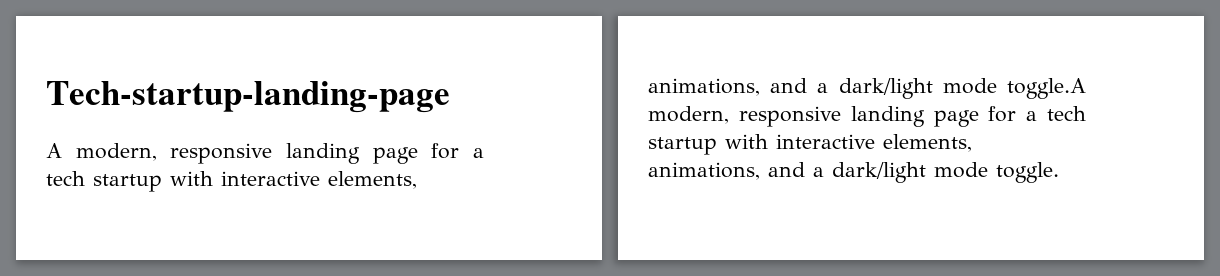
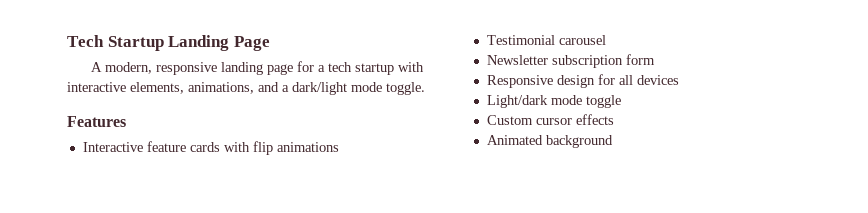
- Tech-startup-landing-page
+ Tech Startup Landing Page
- A modern, responsive landing page for a tech startup with interactive elements, animations, and a dark/light mode toggle.A modern, responsive landing page for a tech startup with interactive elements, animations, and a dark/light mode toggle.
+ A modern, responsive landing page for a tech startup with interactive elements, animations, and a dark/light mode toggle.
+ Features
+ Interactive feature cards with flip animations
+ Testimonial carousel
+ Newsletter subscription form
+ Responsive design for all devices
+ Light/dark mode toggle
+ Custom cursor effects
+ Animated background

